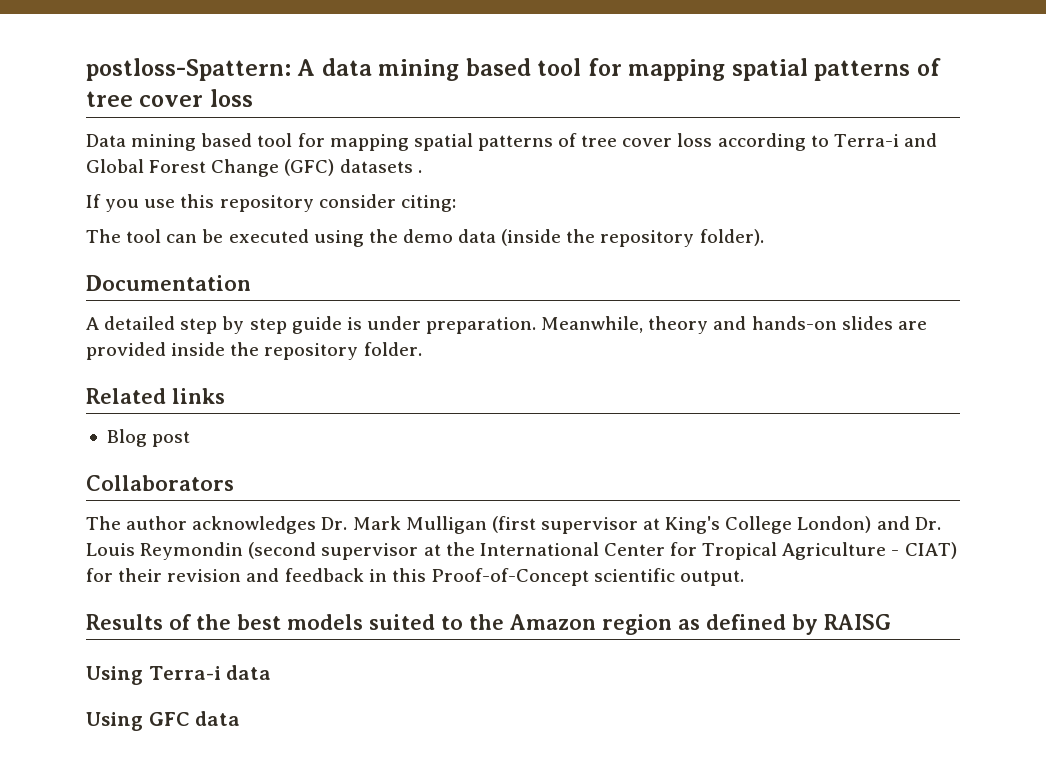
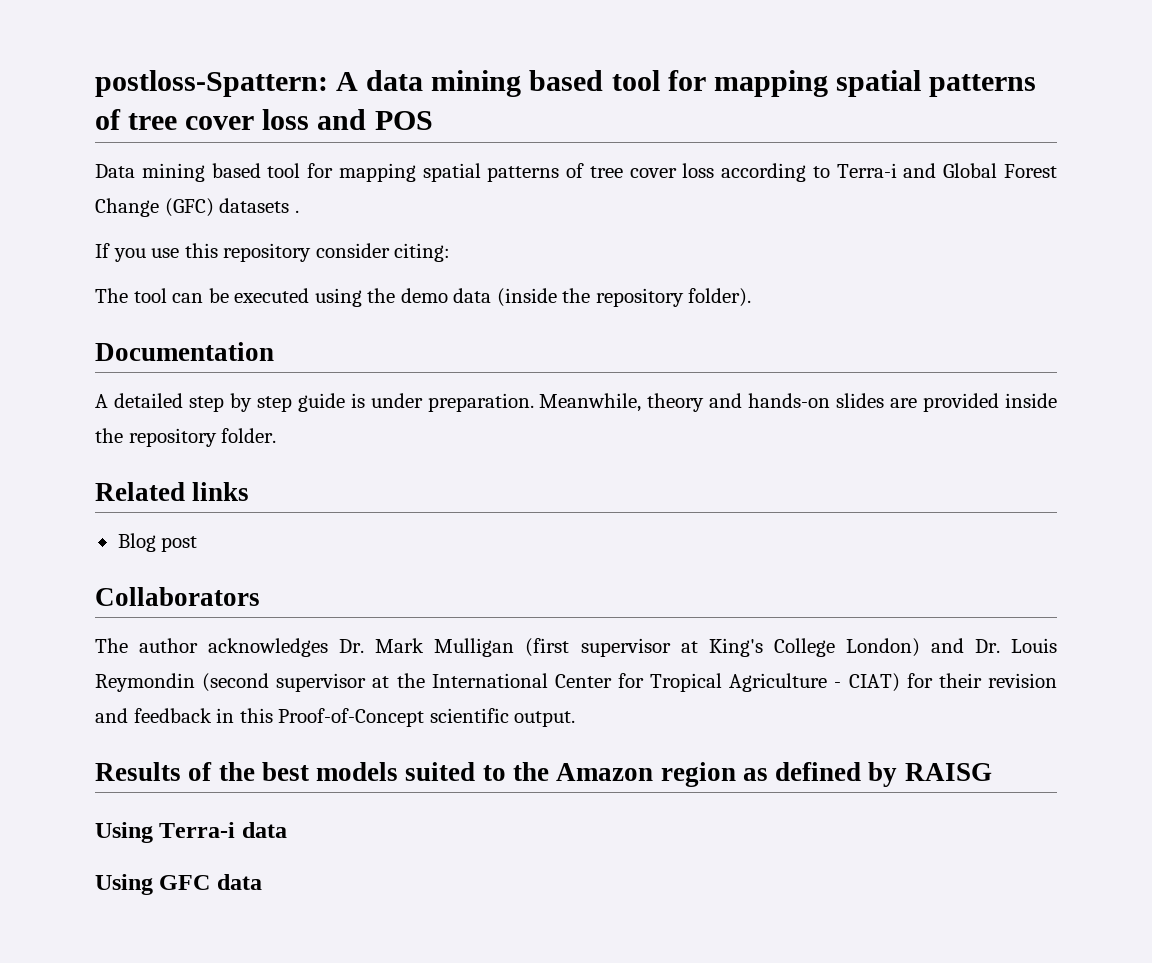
- postloss-Spattern: A data mining based tool for mapping spatial patterns of tree cover loss
+ postloss-Spattern: A data mining based tool for mapping spatial patterns of tree cover loss and POS

